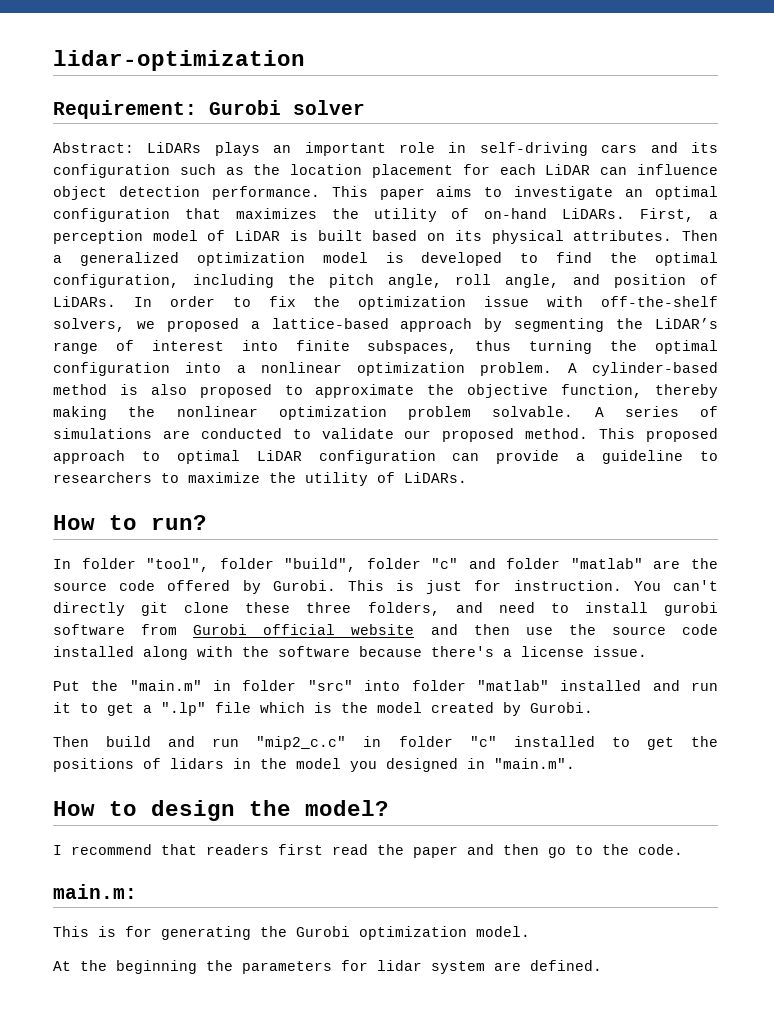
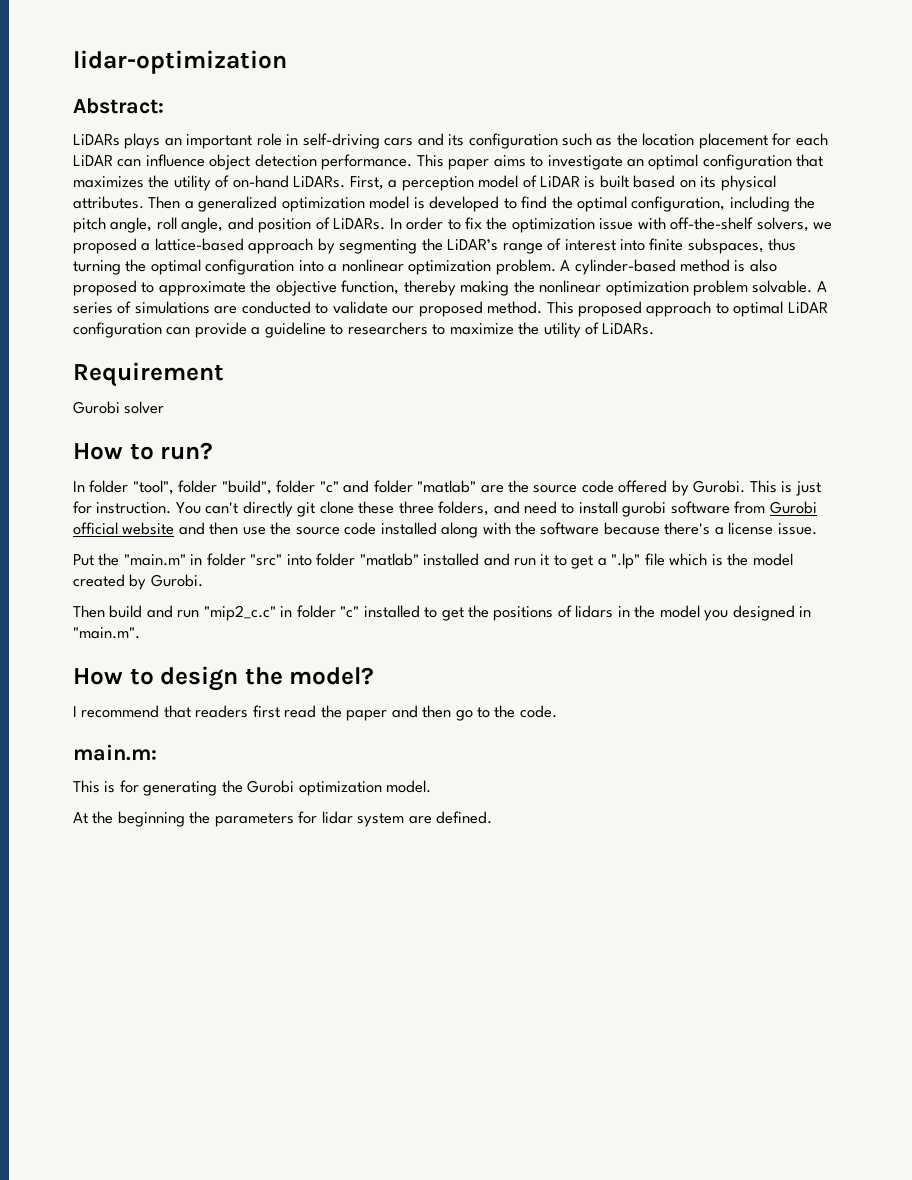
- Requirement: Gurobi solver
- Abstract: LiDARs plays an important role in self-driving cars and its configuration such as the location placement for each LiDAR can influence object detection performance.
+ Abstract:
+ LiDARs plays an important role in self-driving cars and its configuration such as the location placement for each LiDAR can influence object detection performance.
+ Requirement
+ Gurobi solver

